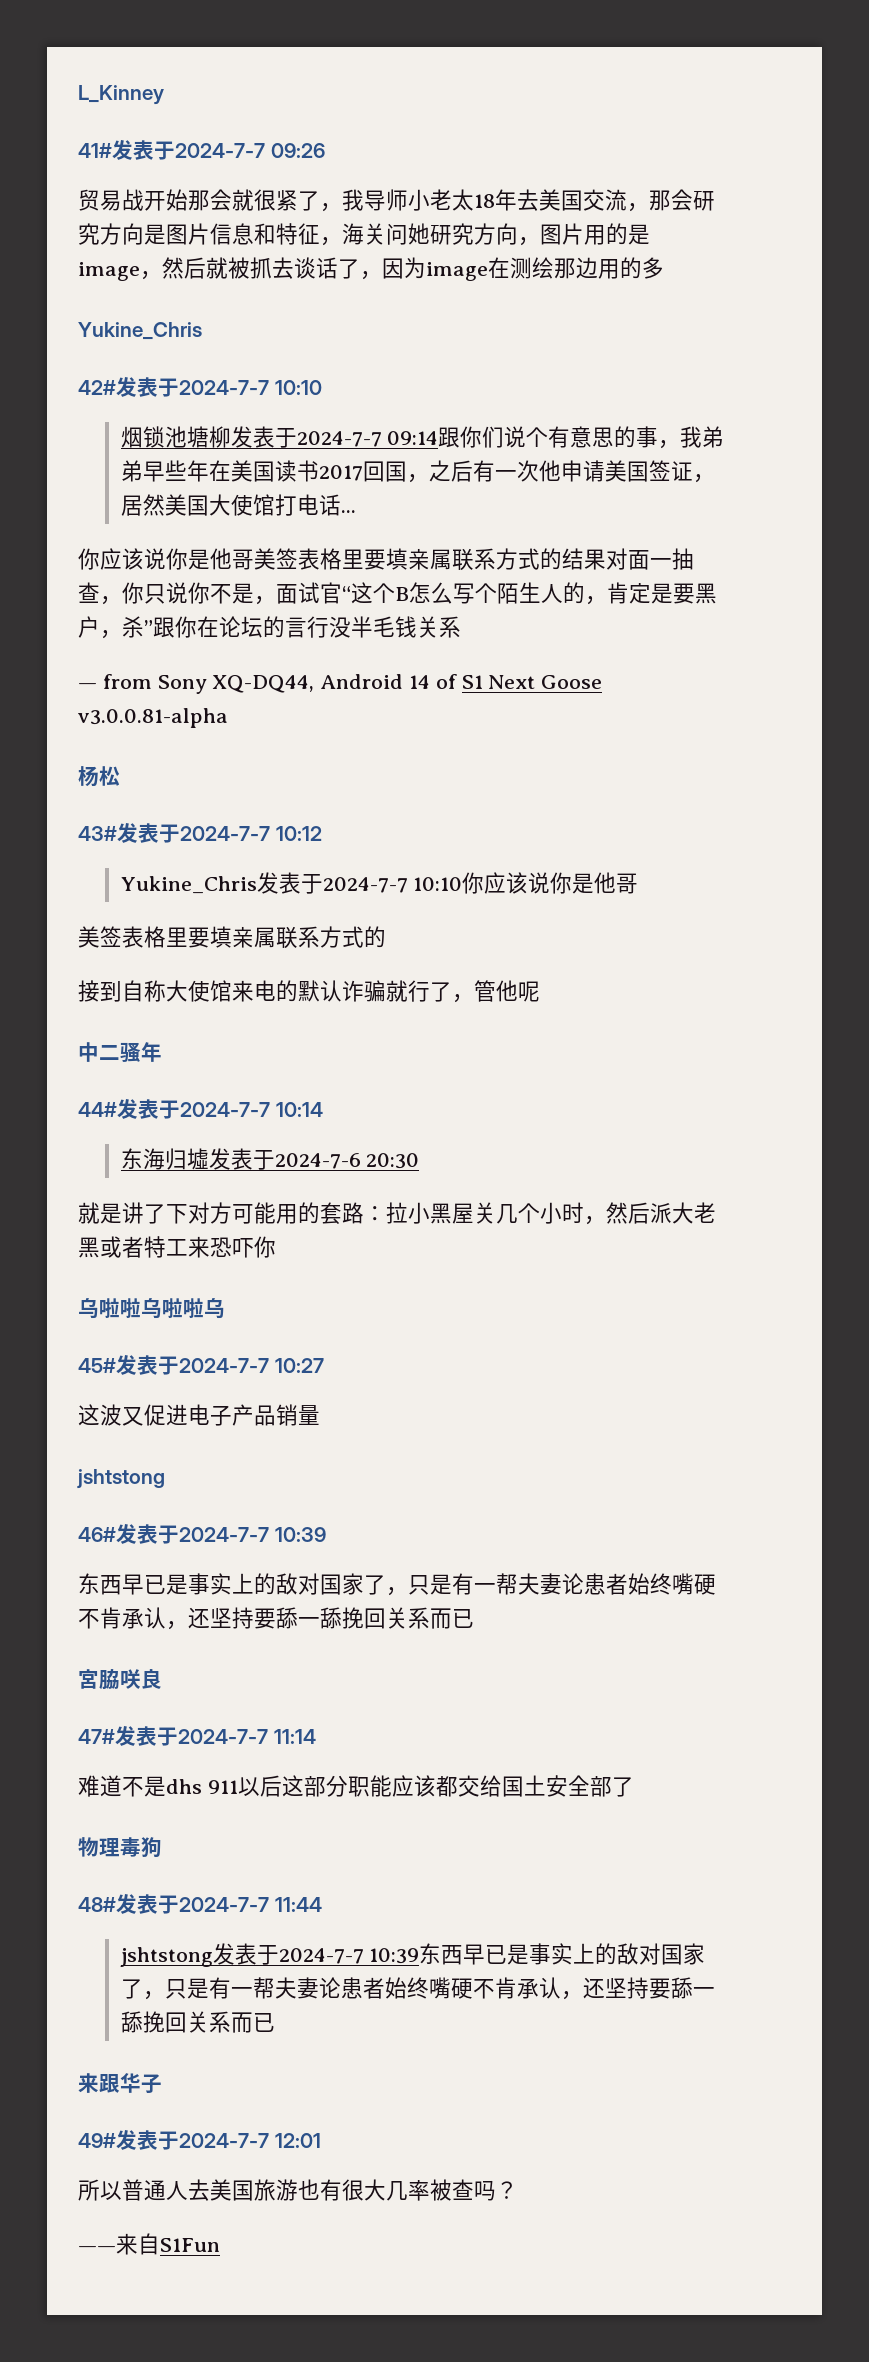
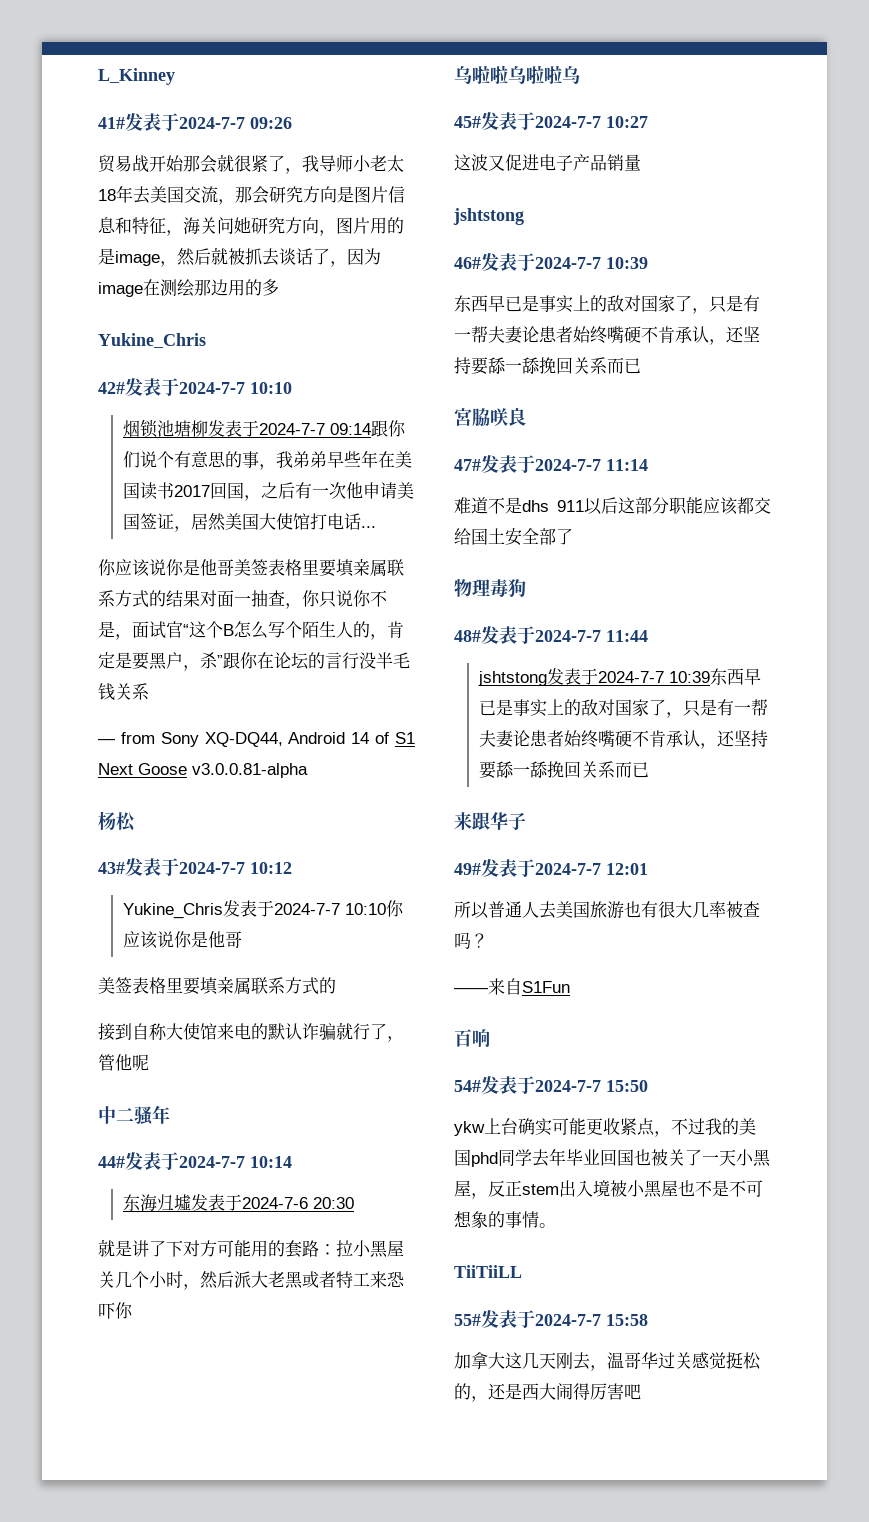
+ 百响
+ 54#发表于2024-7-7 15:50
+ ykw上台确实可能更收紧点，不过我的美国phd同学去年毕业回国也被关了一天小黑屋，反正stem出入境被小黑屋也不是不可想象的事情。
+ TiiTiiLL
+ 55#发表于2024-7-7 15:58
+ 加拿大这几天刚去，温哥华过关感觉挺松的，还是西大闹得厉害吧

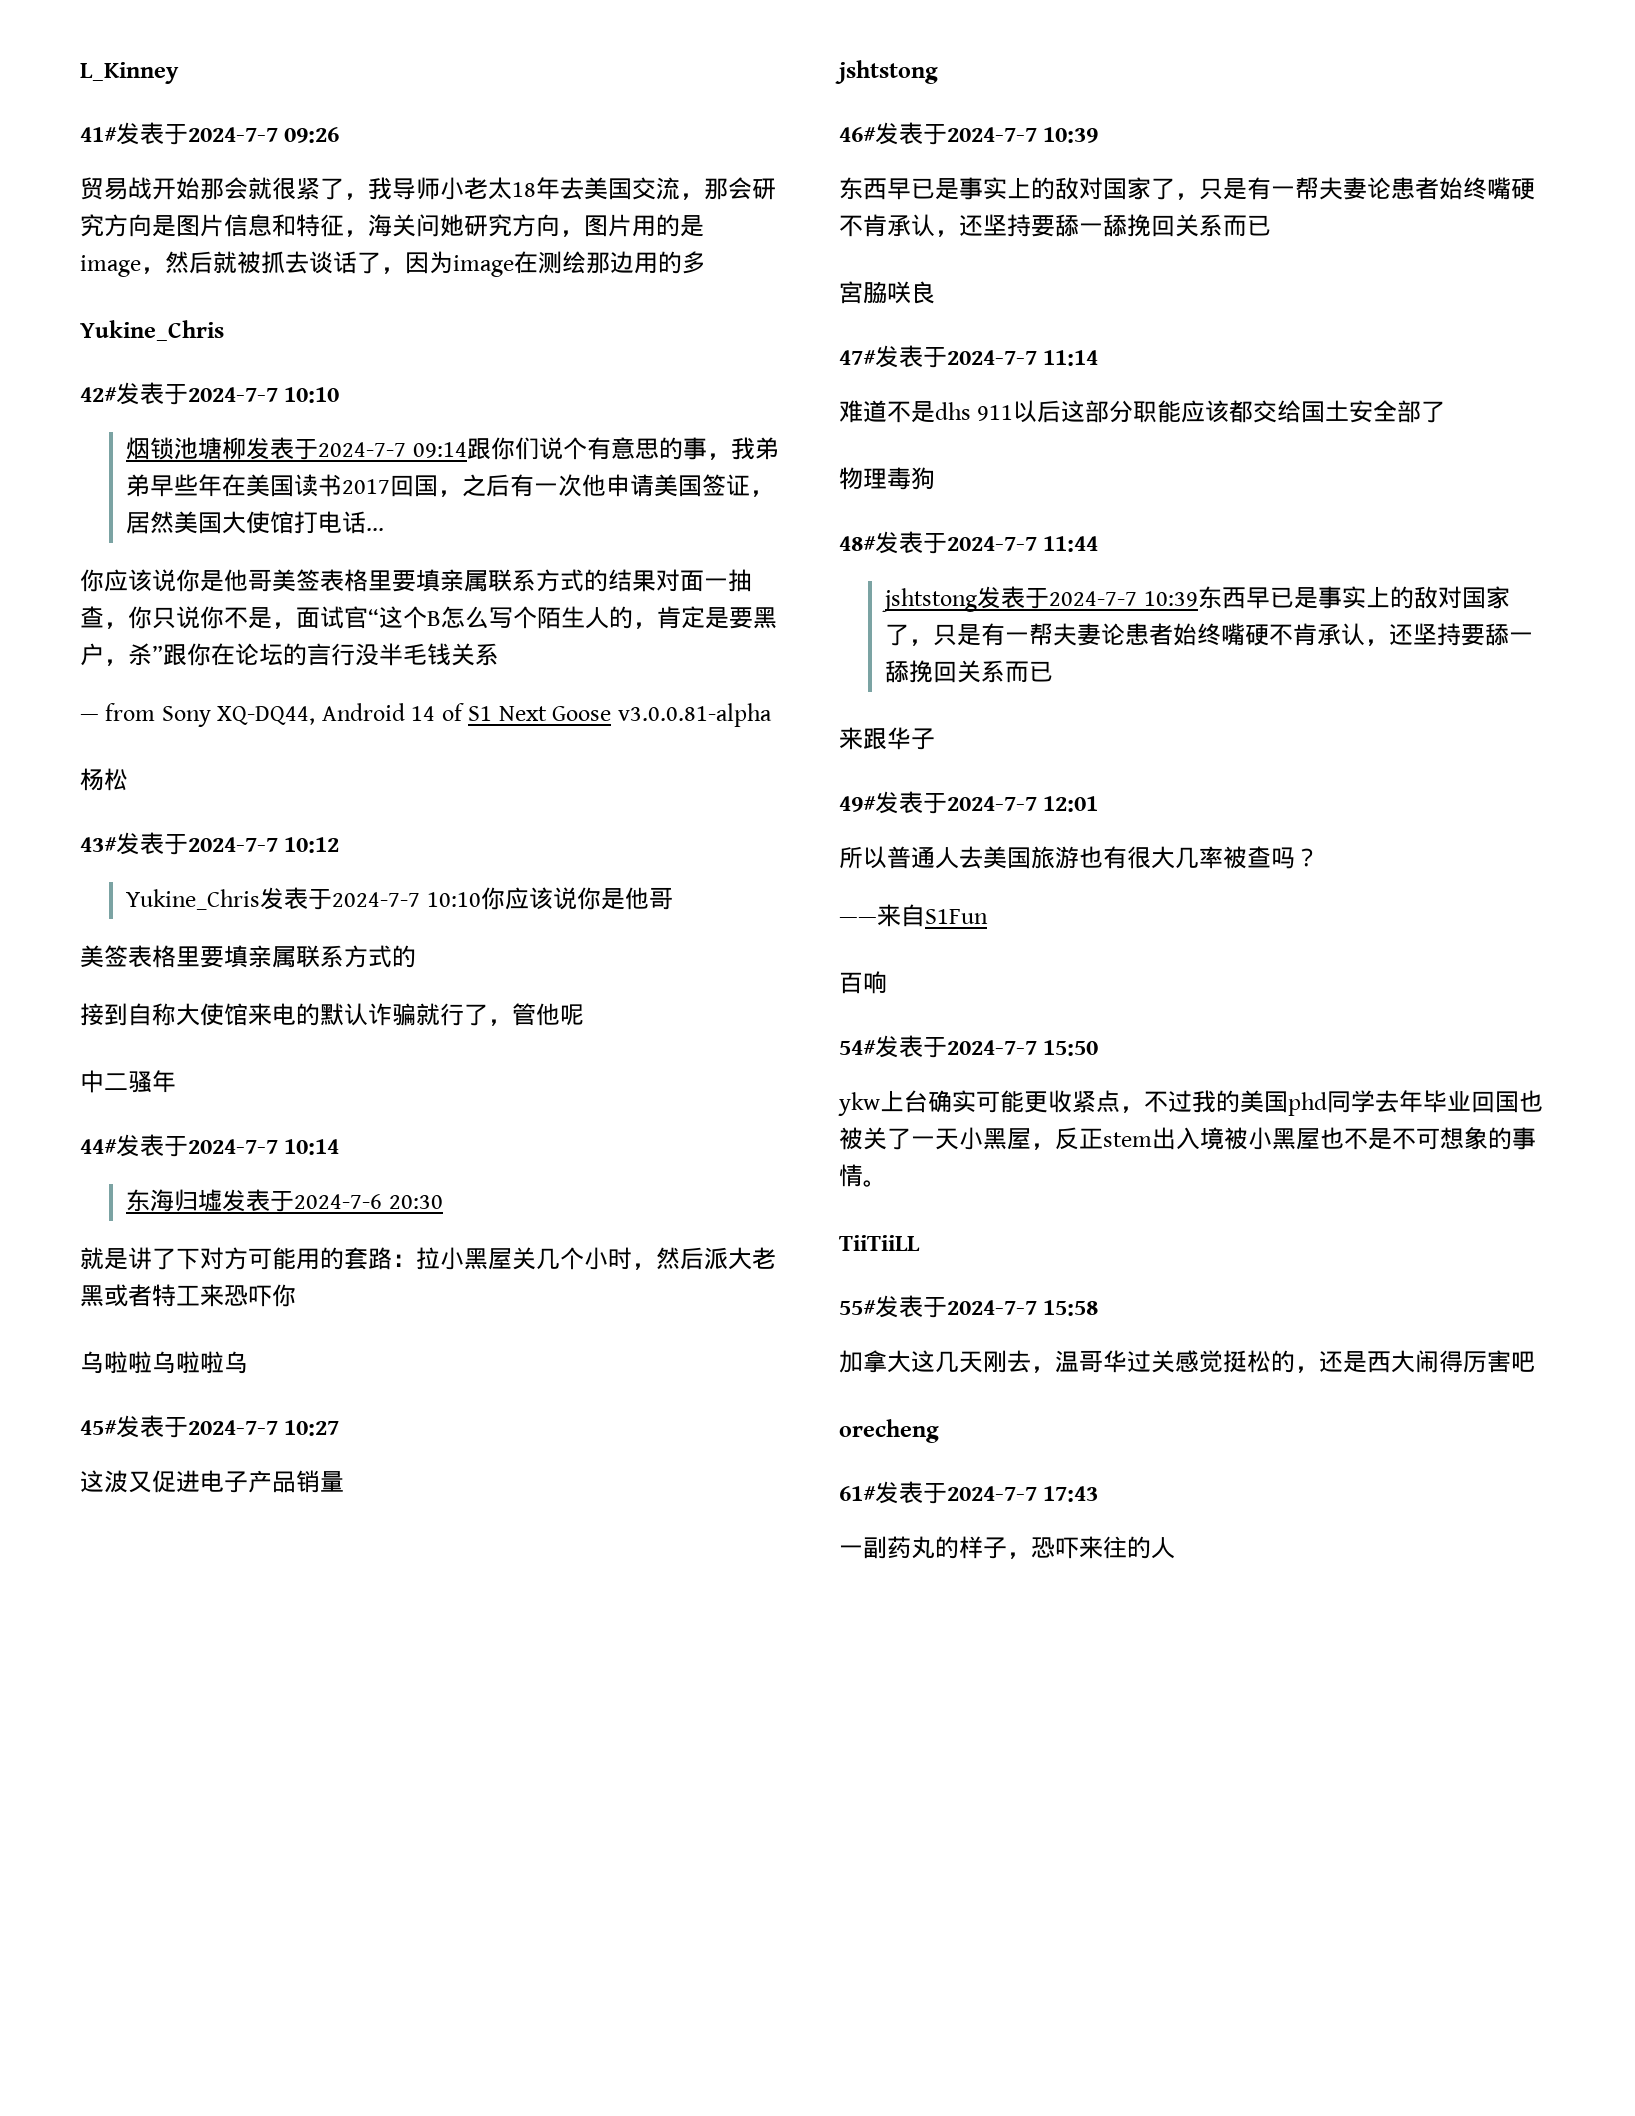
+ orecheng
+ 61#发表于2024-7-7 17:43
+ 一副药丸的样子，恐吓来往的人

